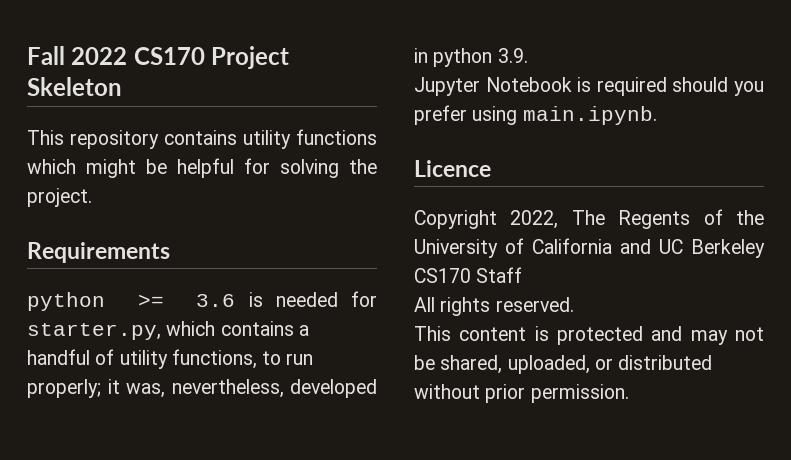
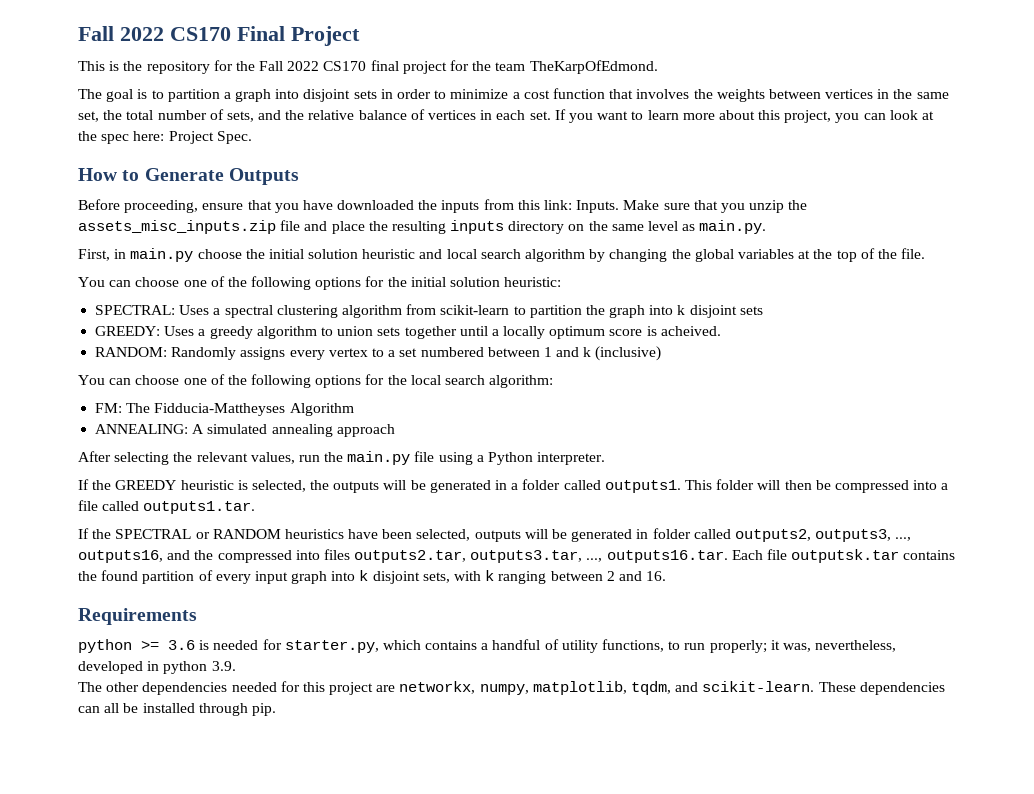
- Fall 2022 CS170 Project Skeleton
- This repository contains utility functions which might be helpful for solving the project.
+ Fall 2022 CS170 Final Project
+ This is the repository for the Fall 2022 CS170 final project for the team TheKarpOfEdmond.
+ The goal is to partition a graph into disjoint sets in order to minimize a cost function that involves the weights between vertices in the same set, the total number of sets, and the relative balance of vertices in each set. If you want to learn more about this project, you can look at the spec here: Project Spec.
+ How to Generate Outputs
+ Before proceeding, ensure that you have downloaded the inputs from this link: Inputs. Make sure that you unzip the assets_misc_inputs.zip file and place the resulting inputs directory on the same level as main.py.
+ First, in main.py choose the initial solution heuristic and local search algorithm by changing the global variables at the top of the file.
+ You can choose one of the following options for the initial solution heuristic:
+ SPECTRAL: Uses a spectral clustering algorithm from scikit-learn to partition the graph into k disjoint sets
+ GREEDY: Uses a greedy algorithm to union sets together until a locally optimum score is acheived.
+ RANDOM: Randomly assigns every vertex to a set numbered between 1 and k (inclusive)
+ You can choose one of the following options for the local search algorithm:
+ FM: The Fidducia-Mattheyses Algorithm
+ ANNEALING: A simulated annealing approach
+ After selecting the relevant values, run the main.py file using a Python interpreter.
+ If the GREEDY heuristic is selected, the outputs will be generated in a folder called outputs1. This folder will then be compressed into a file called outputs1.tar.
+ If the SPECTRAL or RANDOM heuristics have been selected, outputs will be generated in folder called outputs2, outputs3, ..., outputs16, and the compressed into files outputs2.tar, outputs3.tar, ..., outputs16.tar. Each file outputsk.tar contains the found partition of every input graph into k disjoint sets, with k ranging between 2 and 16.
- Jupyter Notebook is required should you prefer using main.ipynb.
- Licence
- Copyright 2022, The Regents of the University of California and UC Berkeley CS170 Staff
- All rights reserved.
- This content is protected and may not be shared, uploaded, or distributed without prior permission.
+ The other dependencies needed for this project are networkx, numpy, matplotlib, tqdm, and scikit-learn. These dependencies can all be installed through pip.

